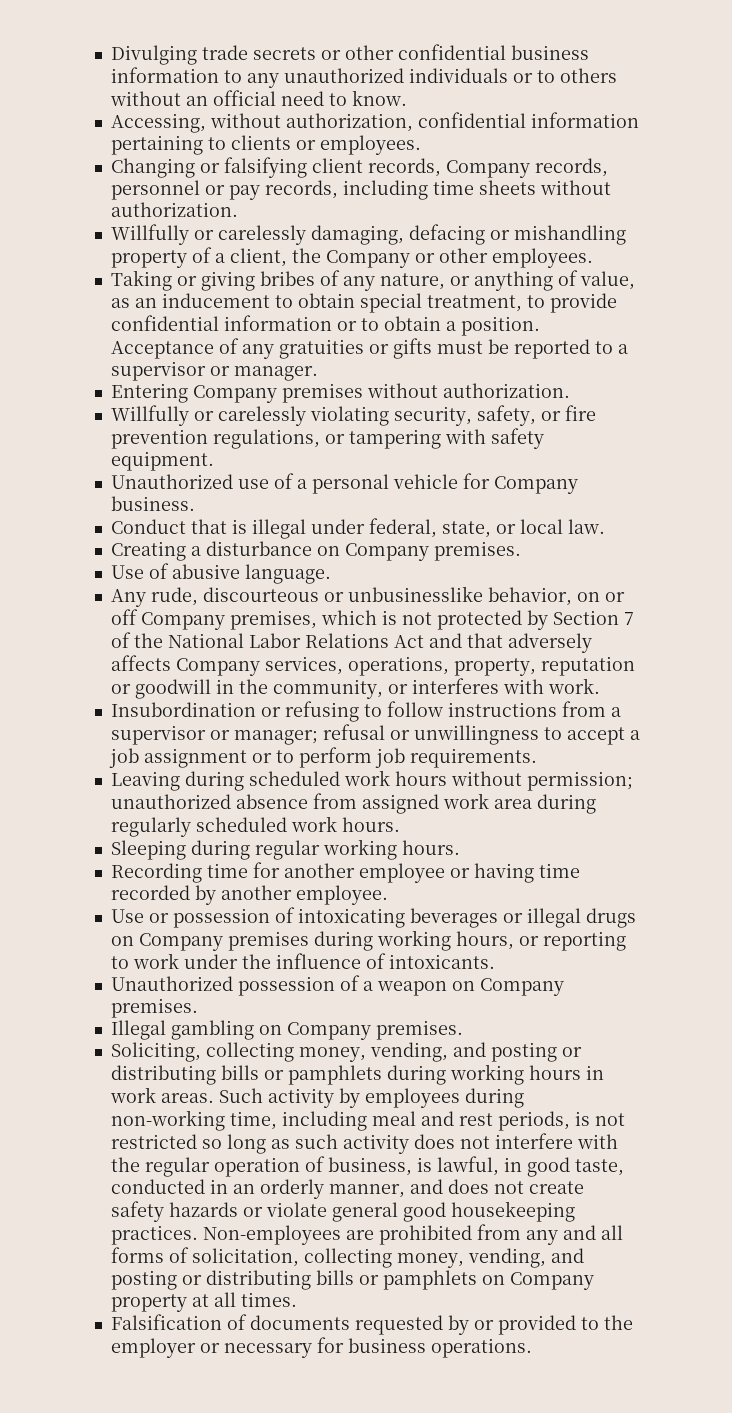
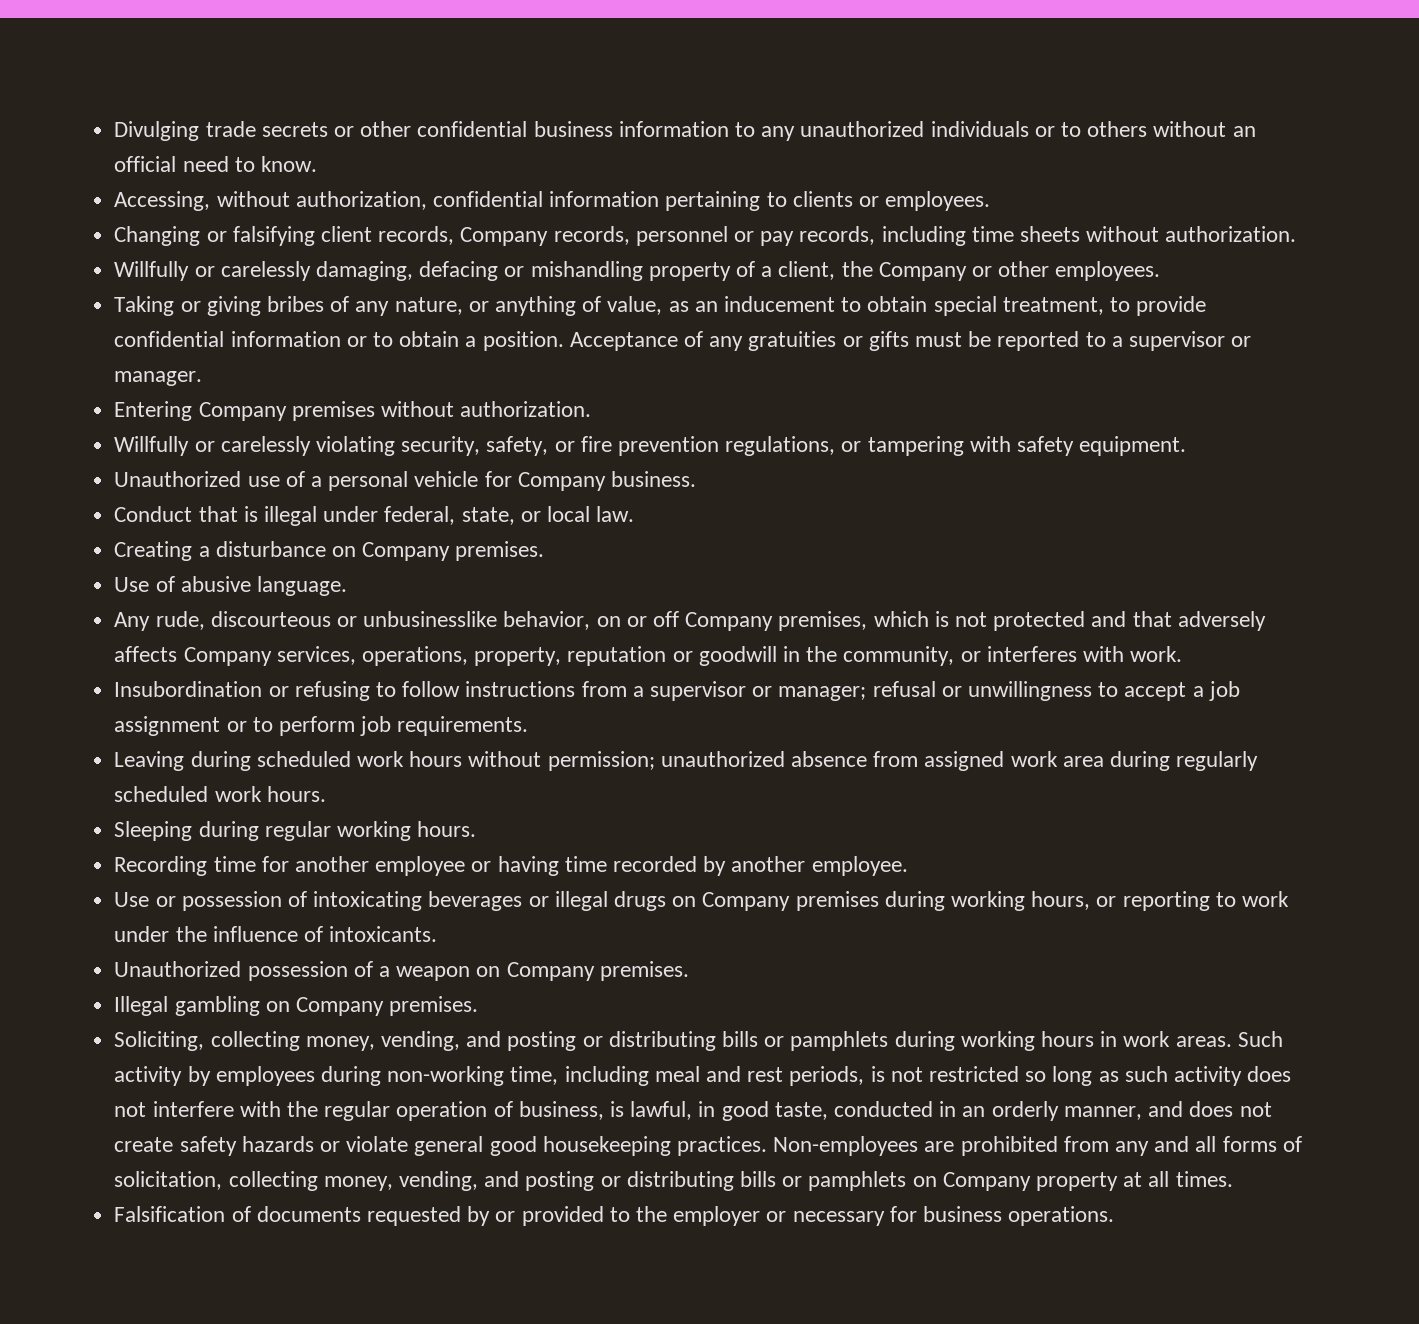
- Any rude, discourteous or unbusinesslike behavior, on or off Company premises, which is not protected by Section 7 of the National Labor Relations Act and that adversely affects Company services, operations, property, reputation or goodwill in the community, or interferes with work.
+ Any rude, discourteous or unbusinesslike behavior, on or off Company premises, which is not protected and that adversely affects Company services, operations, property, reputation or goodwill in the community, or interferes with work.

